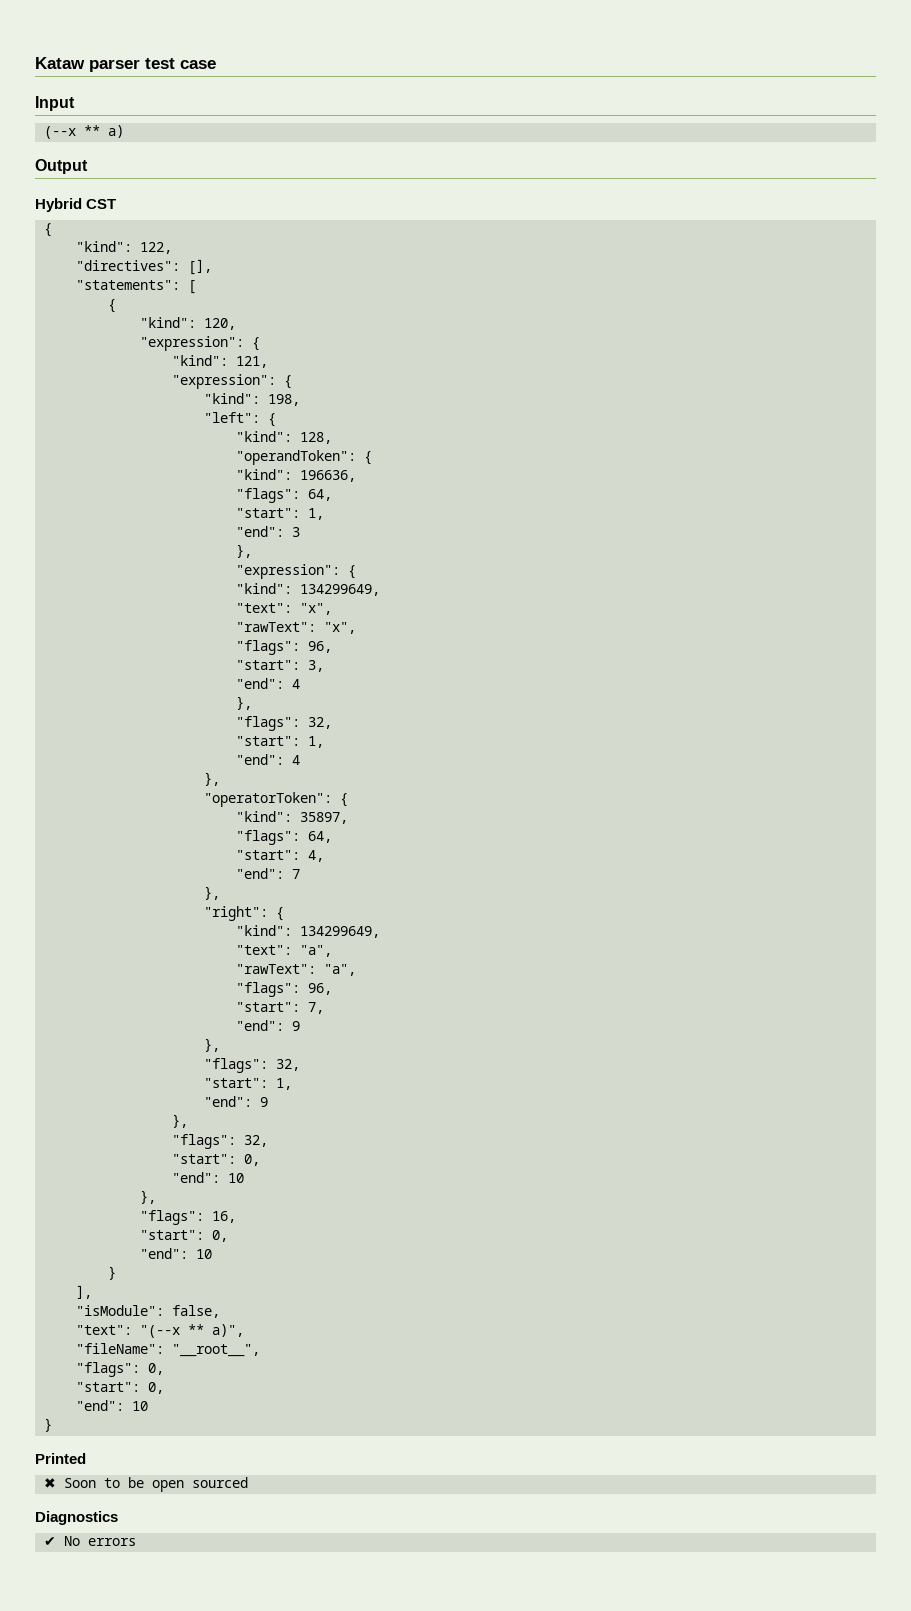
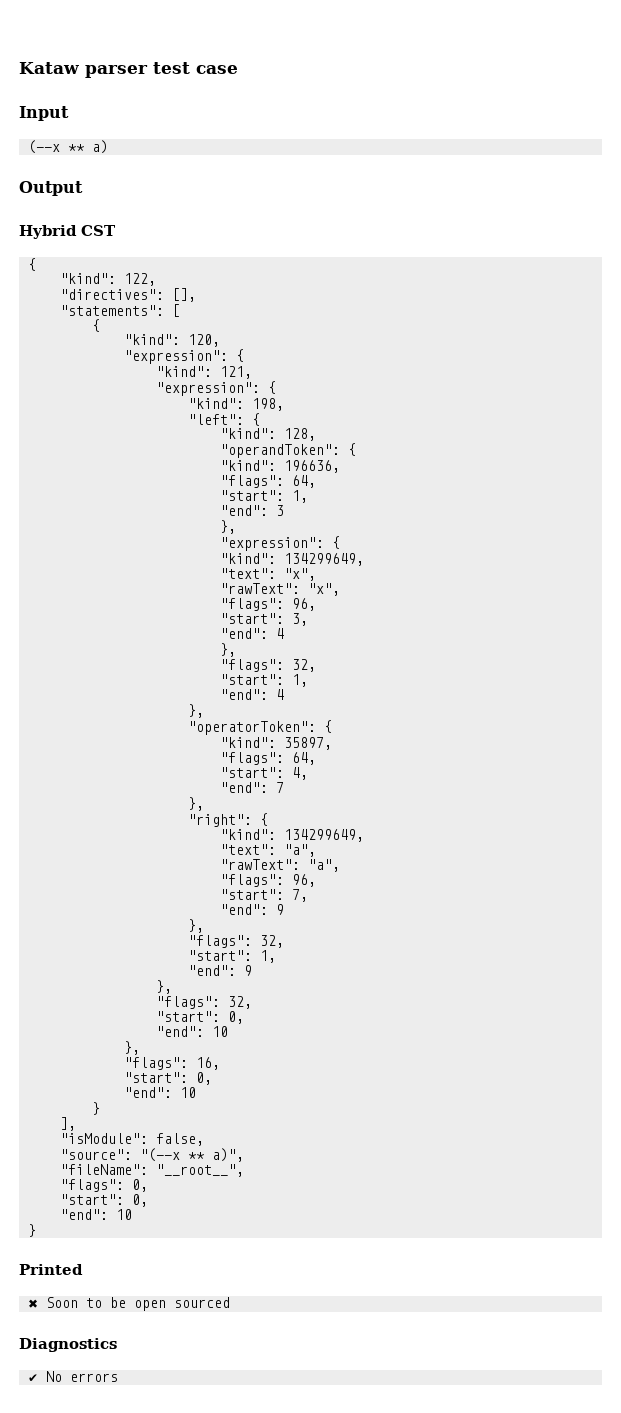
- "text": "(--x ** a)",
+ "source": "(--x ** a)",

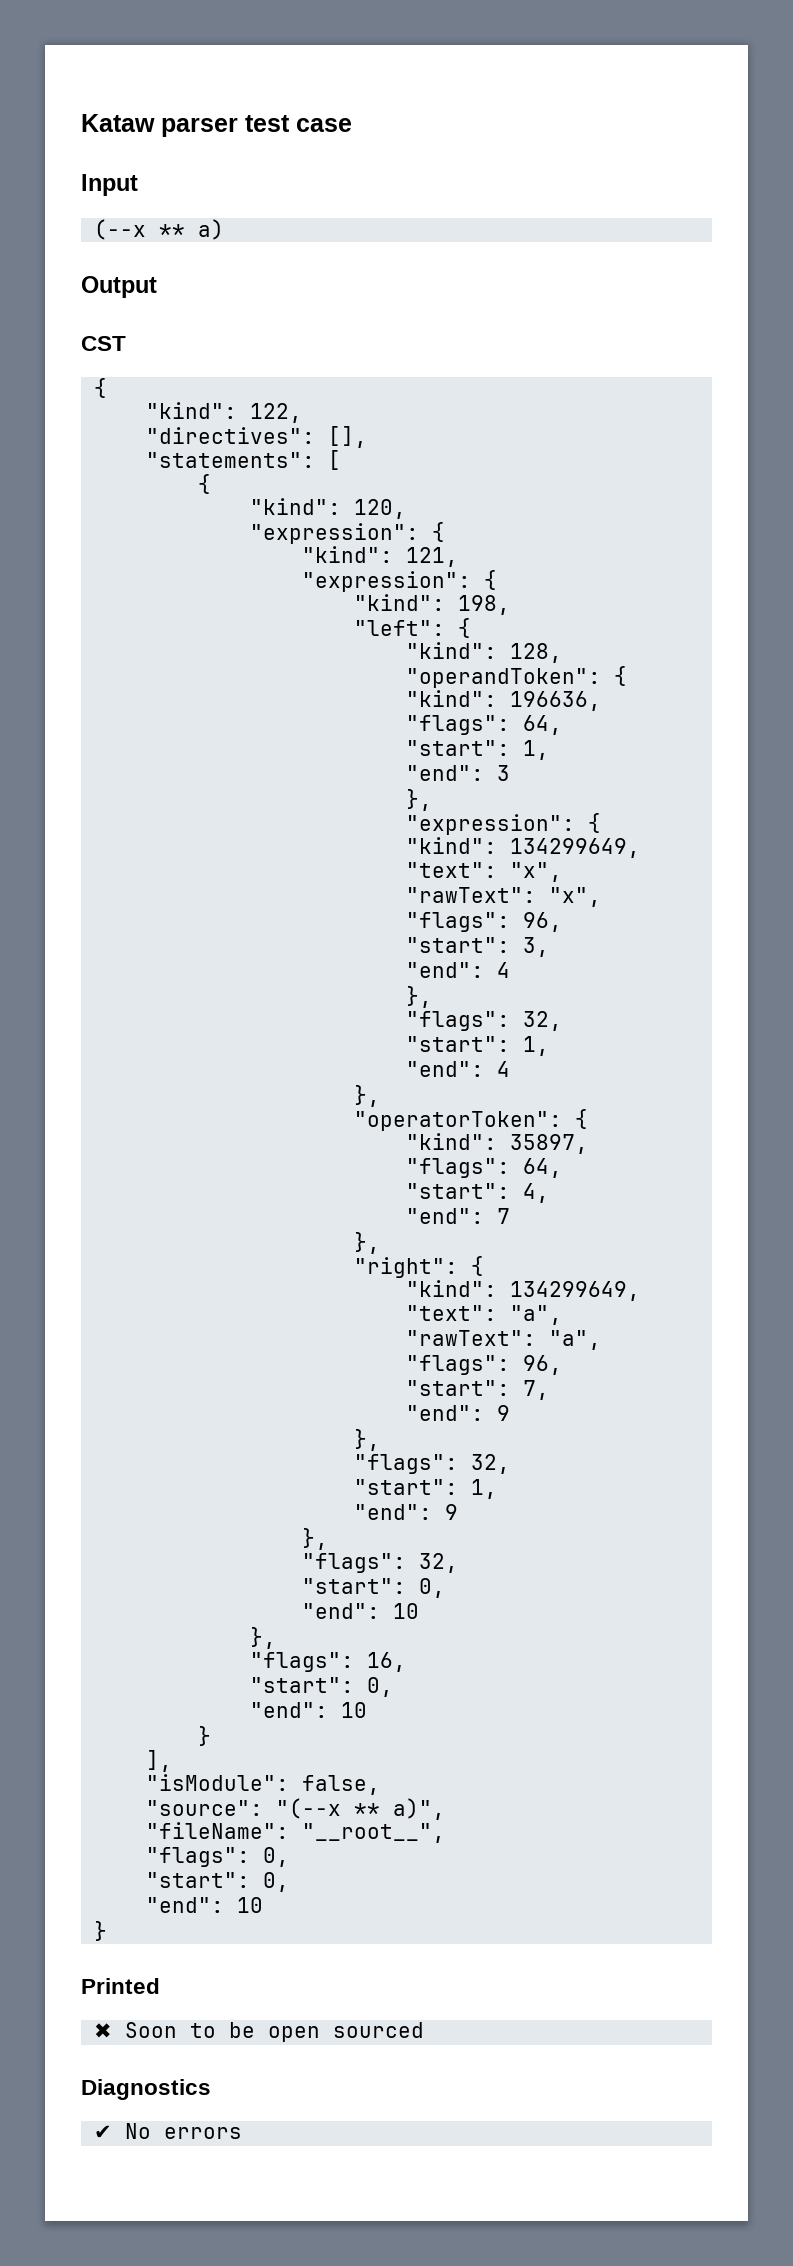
- Hybrid CST
+ CST

